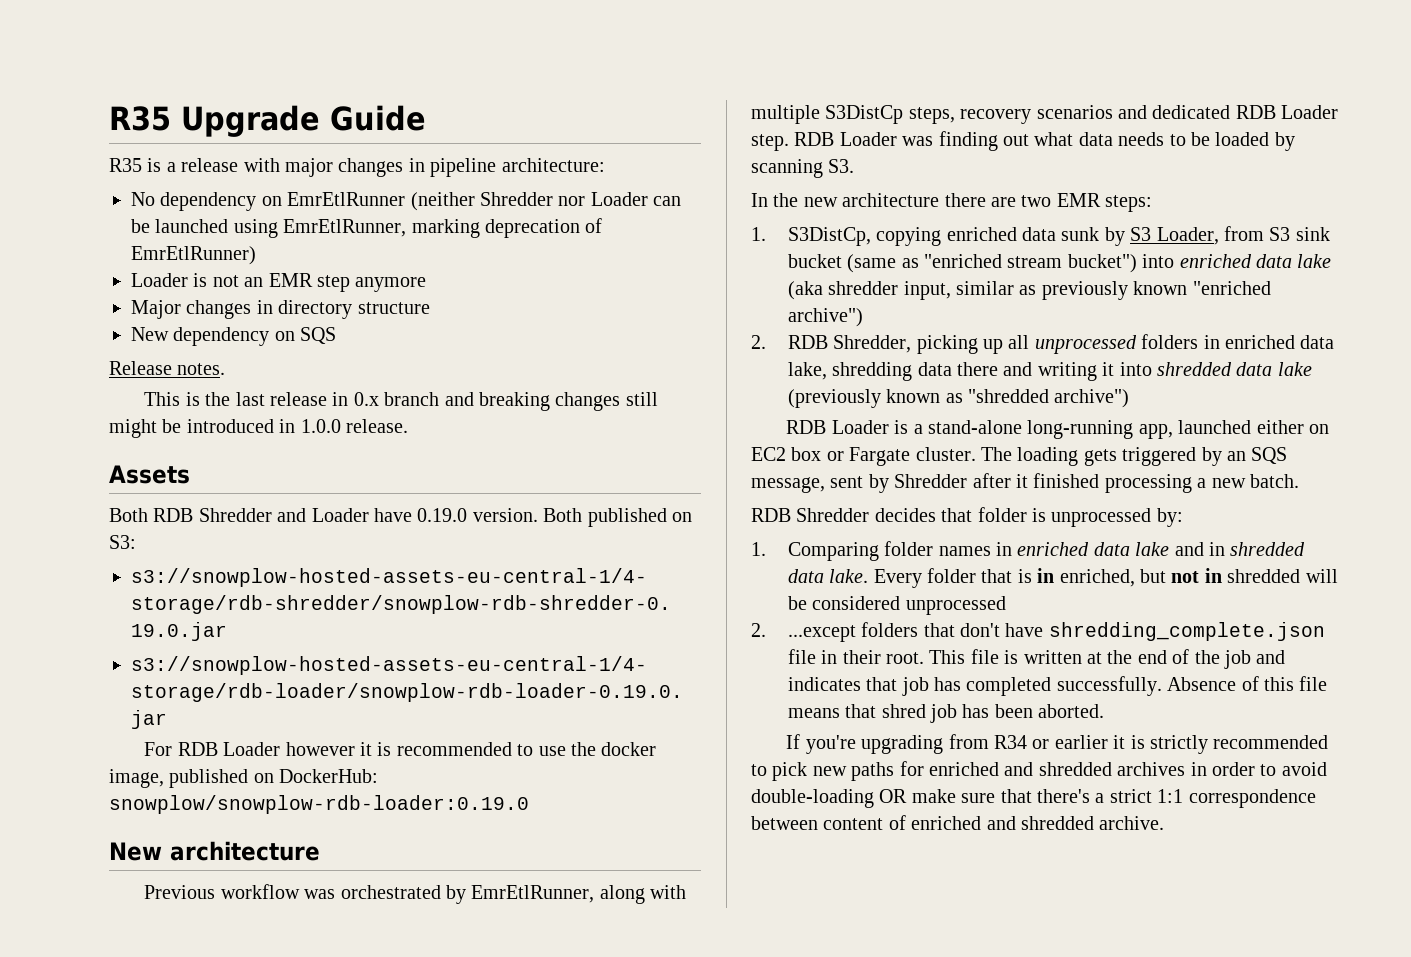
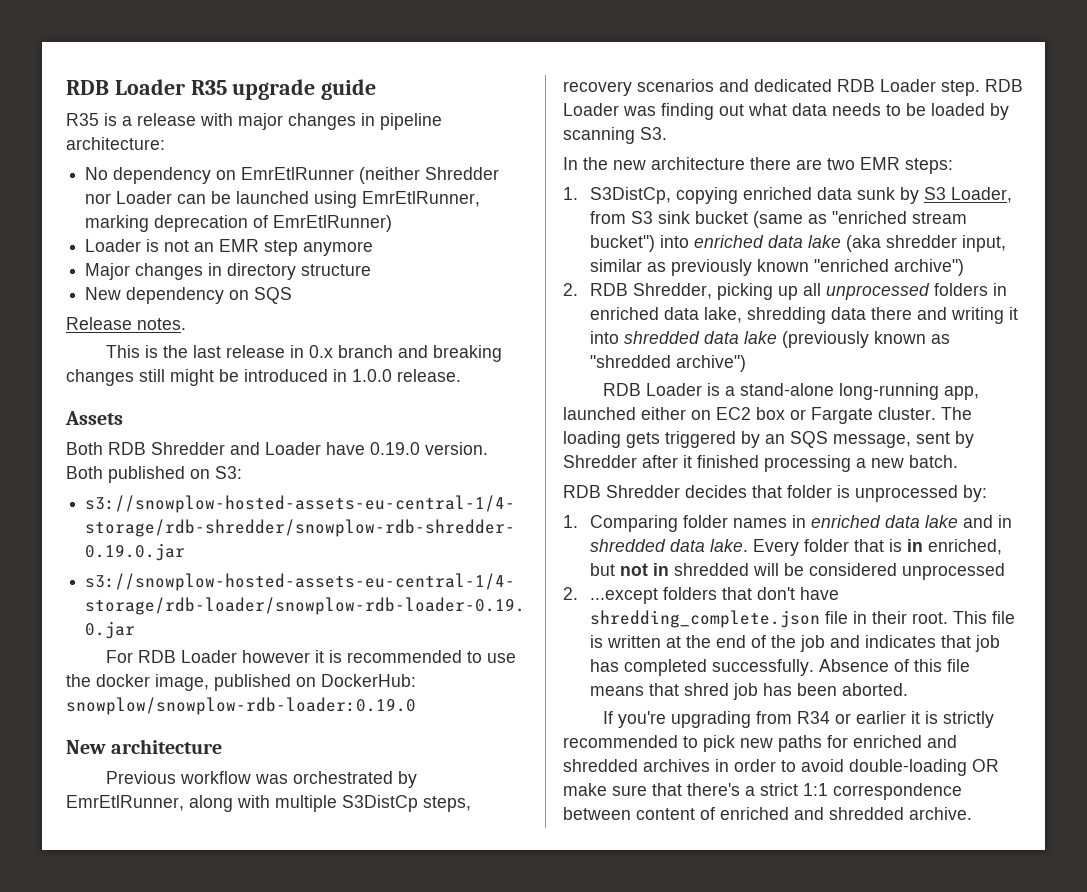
- R35 Upgrade Guide
+ RDB Loader R35 upgrade guide

